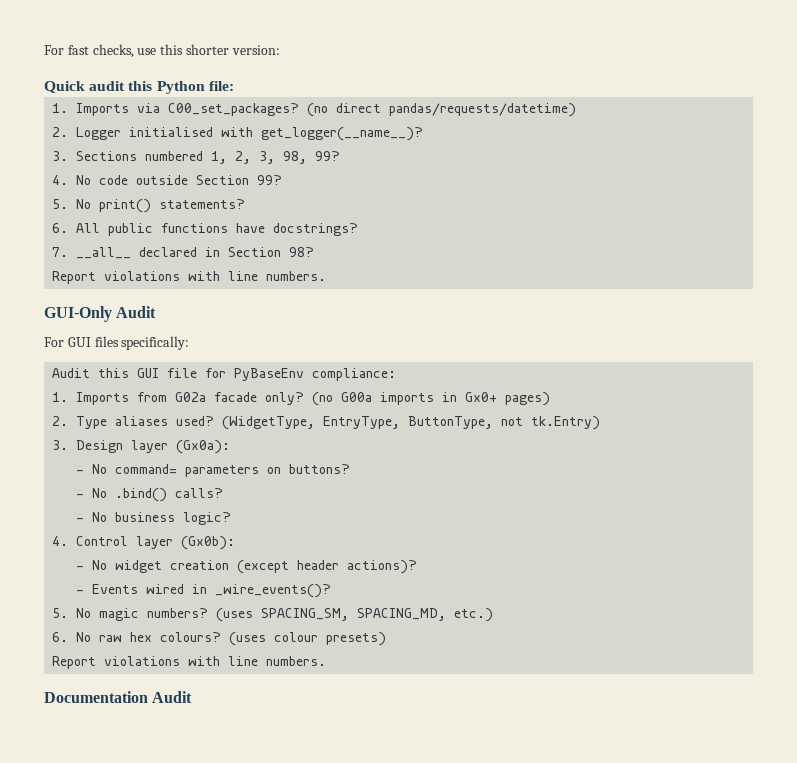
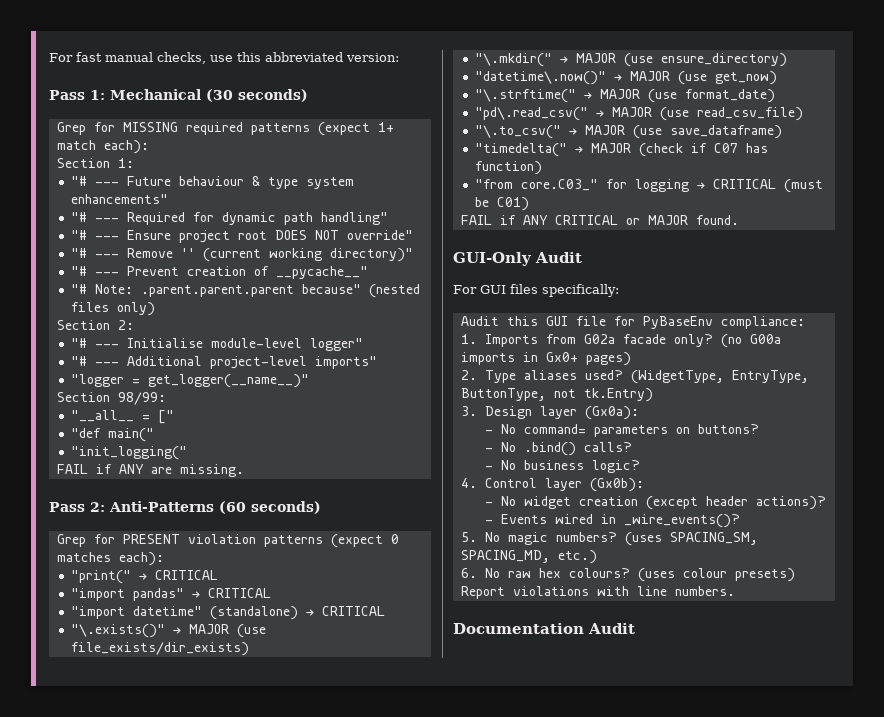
- For fast checks, use this shorter version:
+ For fast manual checks, use this abbreviated version:
- Quick audit this Python file:
- 1. Imports via C00_set_packages? (no direct pandas/requests/datetime)
- 2. Logger initialised with get_logger(__name__)?
- 3. Sections numbered 1, 2, 3, 98, 99?
- 4. No code outside Section 99?
- 5. No print() statements?
- 6. All public functions have docstrings?
- 7. __all__ declared in Section 98?
- Report violations with line numbers.
+ Pass 1: Mechanical (30 seconds)
+ Grep for MISSING required patterns (expect 1+ match each):
+ Section 1:
+ "# --- Future behaviour & type system enhancements"
+ "# --- Required for dynamic path handling"
+ "# --- Ensure project root DOES NOT override"
+ "# --- Remove '' (current working directory)"
+ "# --- Prevent creation of __pycache__"
+ "# Note: .parent.parent.parent because" (nested files only)
+ Section 2:
+ "# --- Initialise module-level logger"
+ "# --- Additional project-level imports"
+ "logger = get_logger(__name__)"
+ Section 98/99:
+ "__all__ = ["
+ "def main("
+ "init_logging("
+ FAIL if ANY are missing.
+ Pass 2: Anti-Patterns (60 seconds)
+ Grep for PRESENT violation patterns (expect 0 matches each):
+ "print(" → CRITICAL
+ "import pandas" → CRITICAL
+ "import datetime" (standalone) → CRITICAL
+ "\.exists()" → MAJOR (use file_exists/dir_exists)
+ "\.mkdir(" → MAJOR (use ensure_directory)
+ "datetime\.now()" → MAJOR (use get_now)
+ "\.strftime(" → MAJOR (use format_date)
+ "pd\.read_csv(" → MAJOR (use read_csv_file)
+ "\.to_csv(" → MAJOR (use save_dataframe)
+ "timedelta(" → MAJOR (check if C07 has function)
+ "from core.C03_" for logging → CRITICAL (must be C01)
+ FAIL if ANY CRITICAL or MAJOR found.

